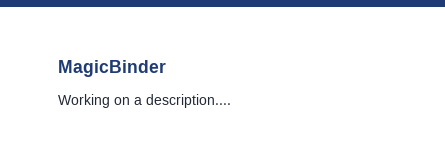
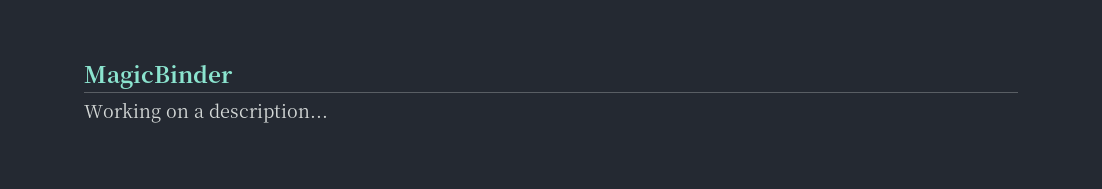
- Working on a description....
+ Working on a description...

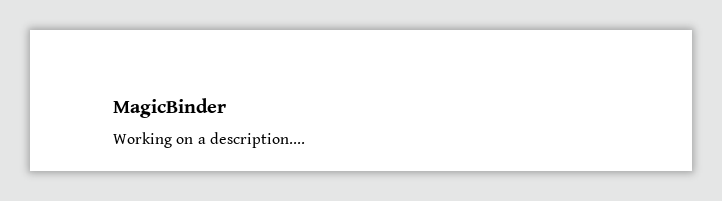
- Working on a description...
+ Working on a description....

